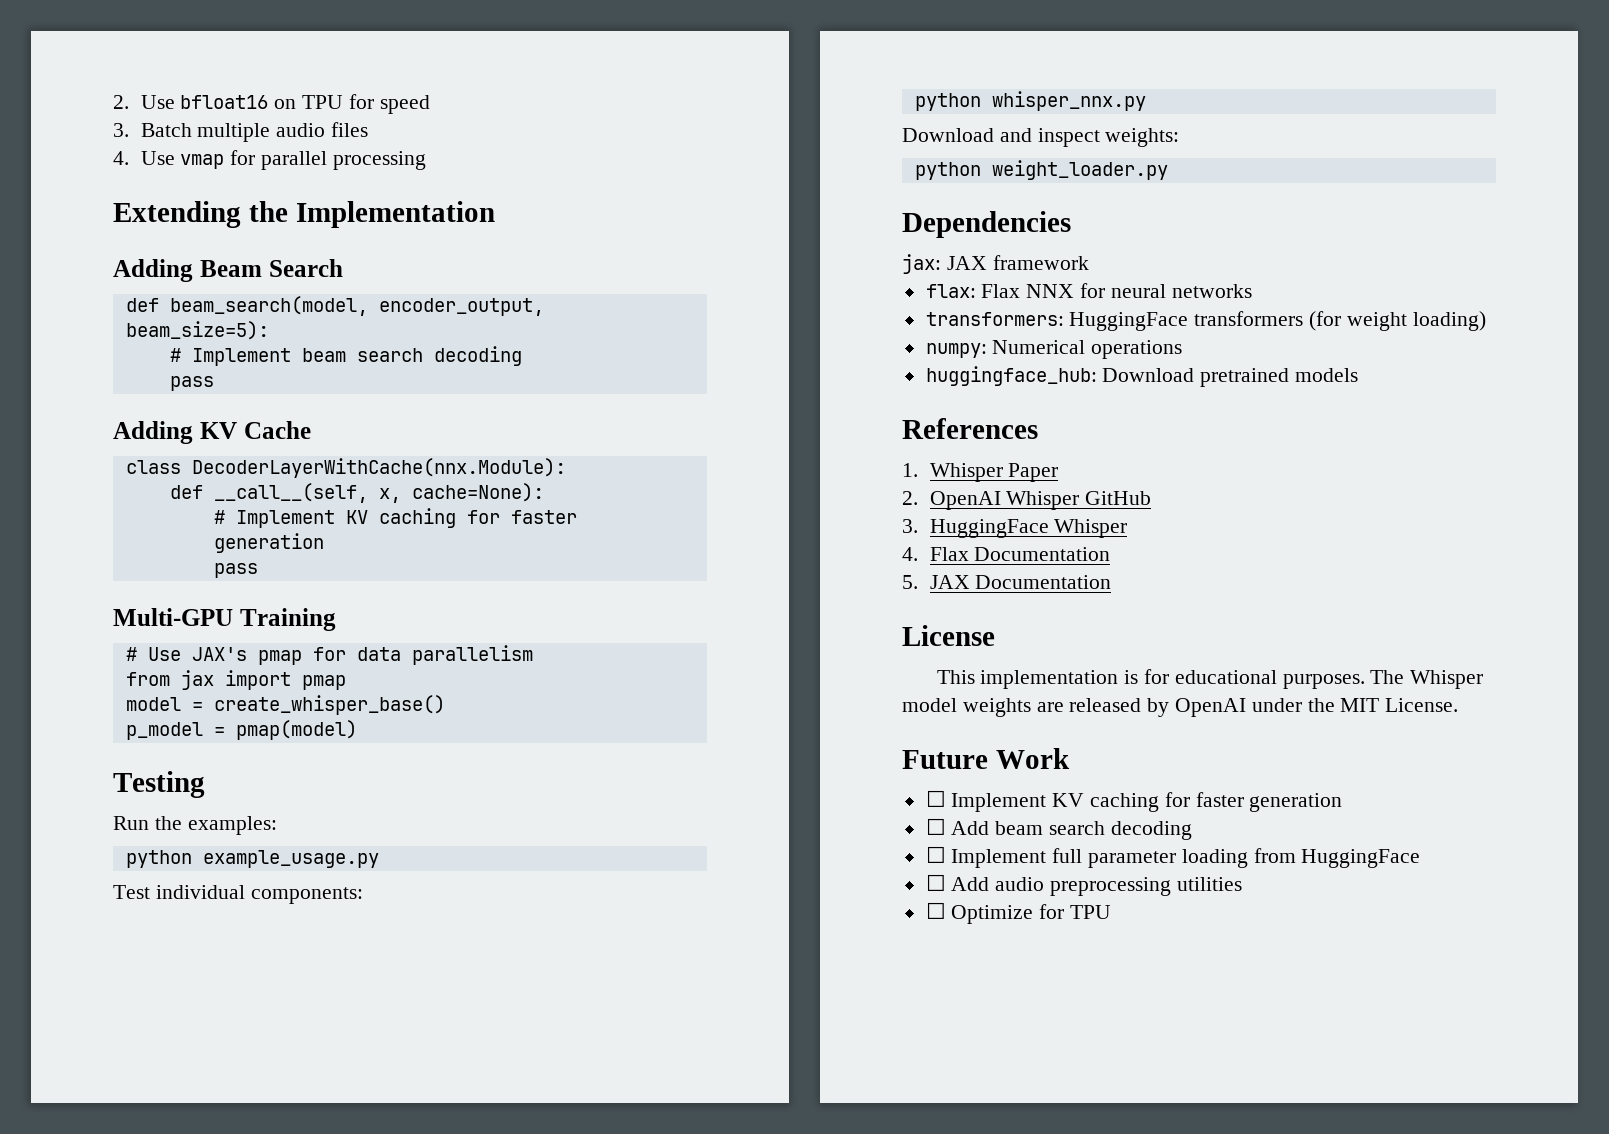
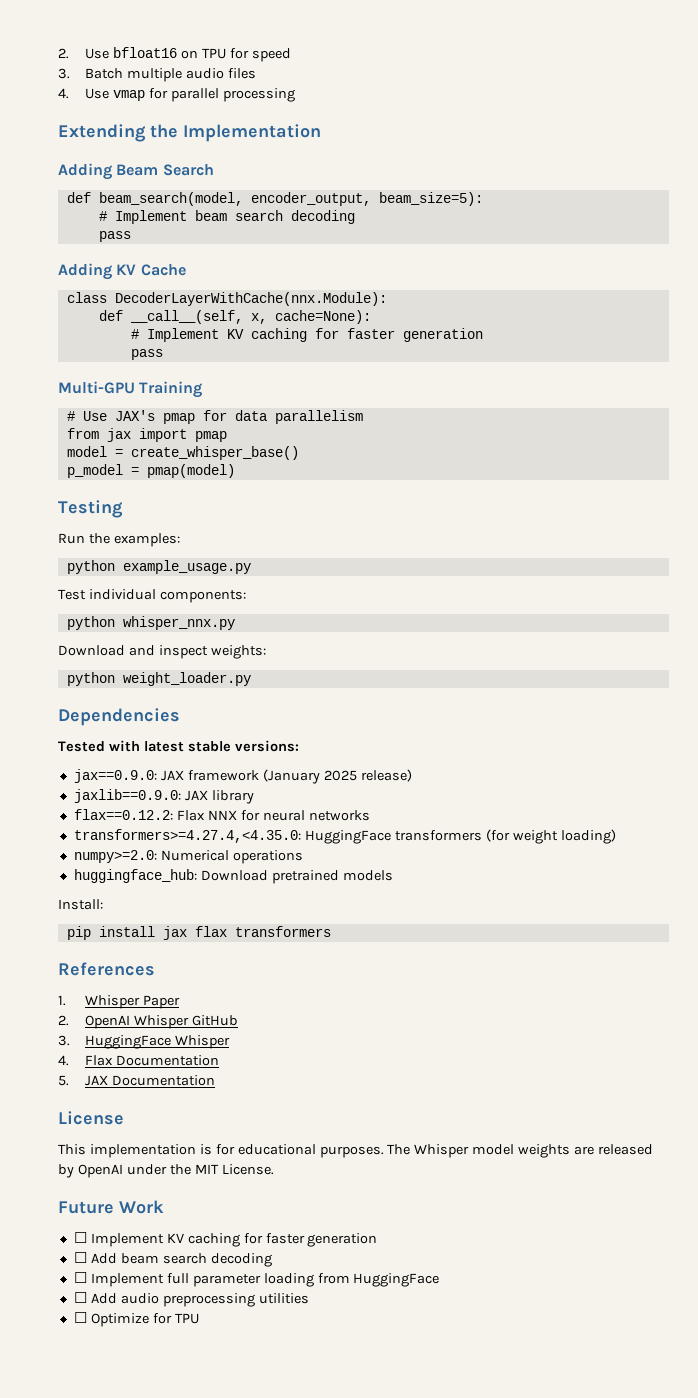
- jax: JAX framework
- flax: Flax NNX for neural networks
+ Tested with latest stable versions:
+ jax==0.9.0: JAX framework (January 2025 release)
+ jaxlib==0.9.0: JAX library
+ flax==0.12.2: Flax NNX for neural networks
- transformers: HuggingFace transformers (for weight loading)
+ transformers>=4.27.4,<4.35.0: HuggingFace transformers (for weight loading)
- numpy: Numerical operations
+ numpy>=2.0: Numerical operations
+ Install:
+ pip install jax flax transformers

